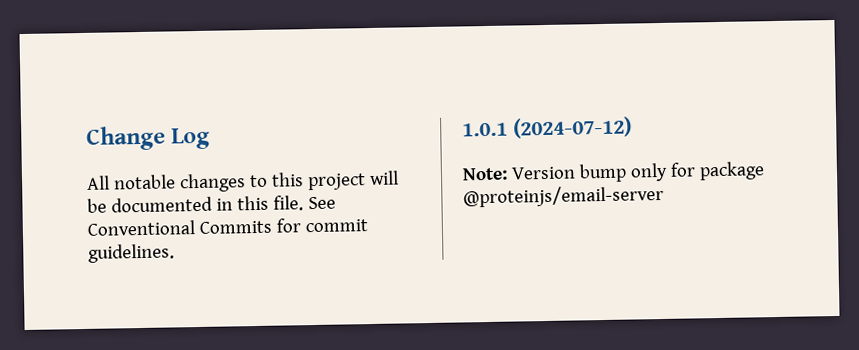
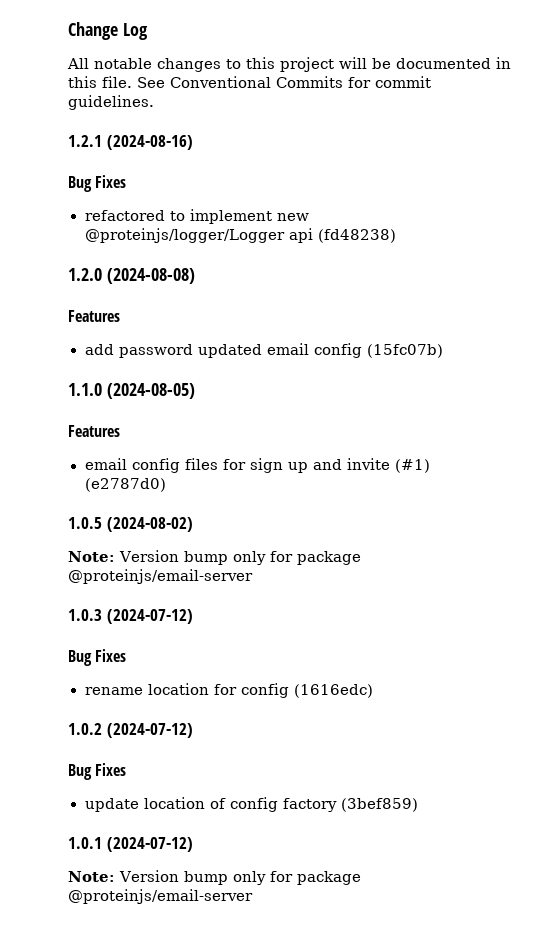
+ 1.2.1 (2024-08-16)
+ Bug Fixes
+ refactored to implement new @proteinjs/logger/Logger api (fd48238)
+ 1.2.0 (2024-08-08)
+ Features
+ add password updated email config (15fc07b)
+ 1.1.0 (2024-08-05)
+ Features
+ email config files for sign up and invite (#1) (e2787d0)
+ 1.0.5 (2024-08-02)
+ Note: Version bump only for package @proteinjs/email-server
+ 1.0.3 (2024-07-12)
+ Bug Fixes
+ rename location for config (1616edc)
+ 1.0.2 (2024-07-12)
+ Bug Fixes
+ update location of config factory (3bef859)

